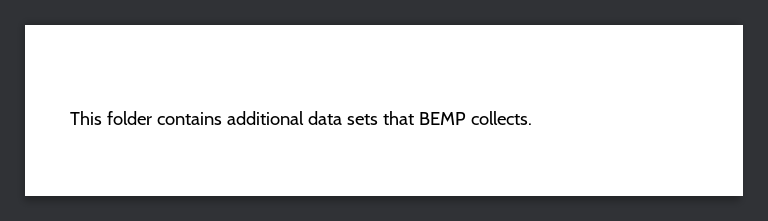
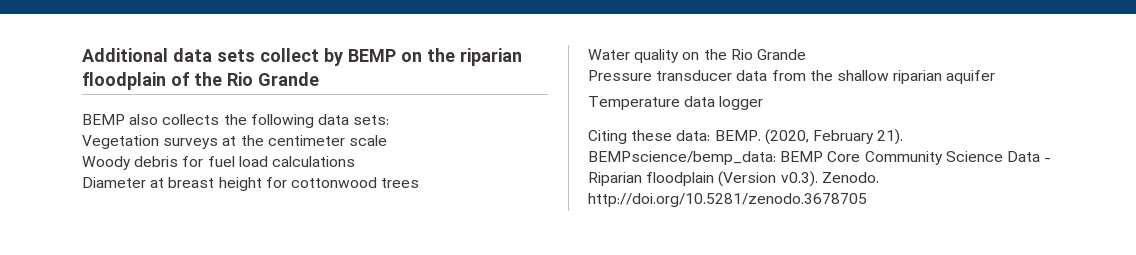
- This folder contains additional data sets that BEMP collects.
+ Additional data sets collect by BEMP on the riparian floodplain of the Rio Grande
+ BEMP also collects the following data sets:
+ Vegetation surveys at the centimeter scale
+ Woody debris for fuel load calculations
+ Diameter at breast height for cottonwood trees
+ Water quality on the Rio Grande
+ Pressure transducer data from the shallow riparian aquifer
+ Temperature data logger
+ Citing these data: BEMP. (2020, February 21). BEMPscience/bemp_data: BEMP Core Community Science Data - Riparian floodplain (Version v0.3). Zenodo. http://doi.org/10.5281/zenodo.3678705

